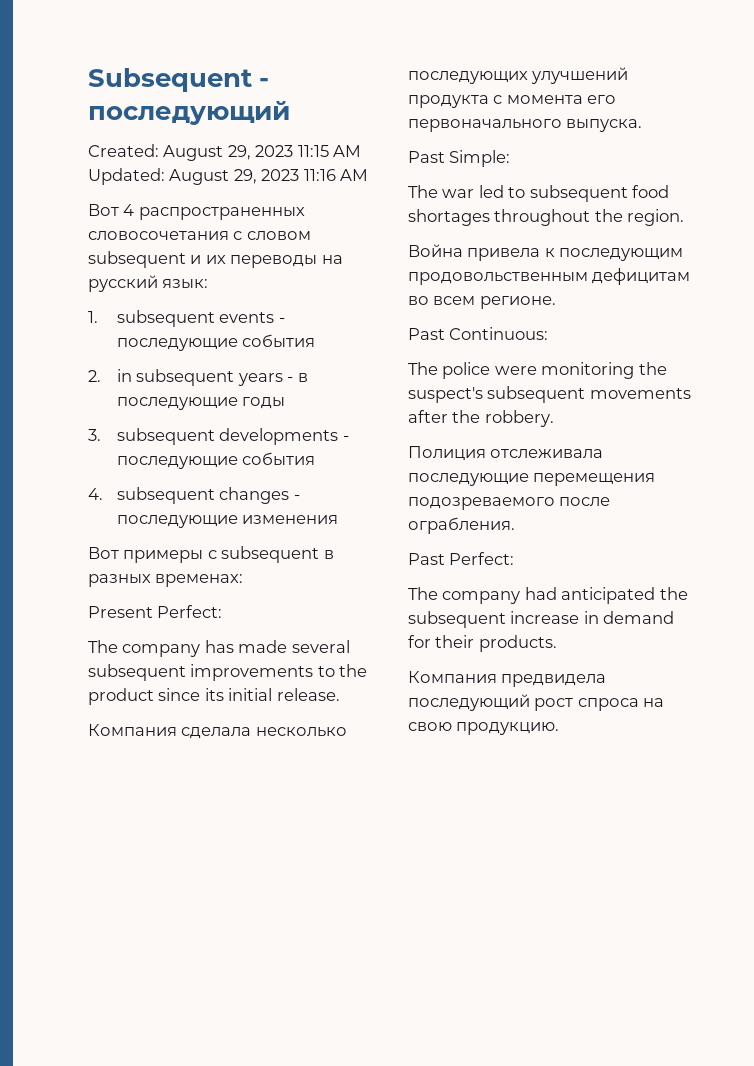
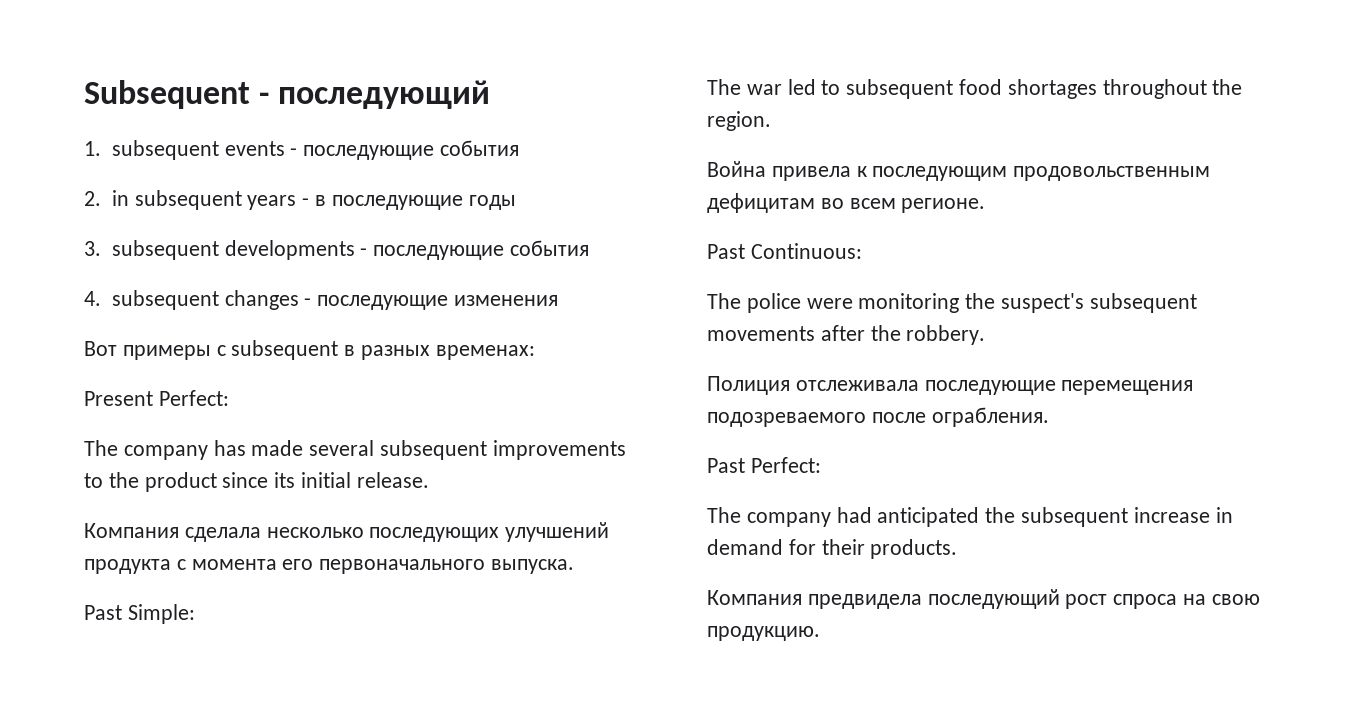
- Created: August 29, 2023 11:15 AM Updated: August 29, 2023 11:16 AM
- Вот 4 распространенных словосочетания с словом subsequent и их переводы на русский язык:

